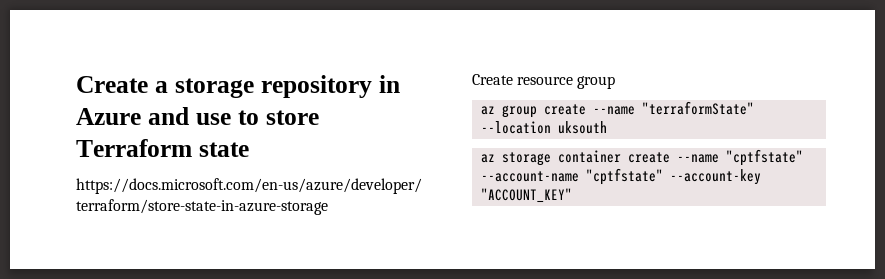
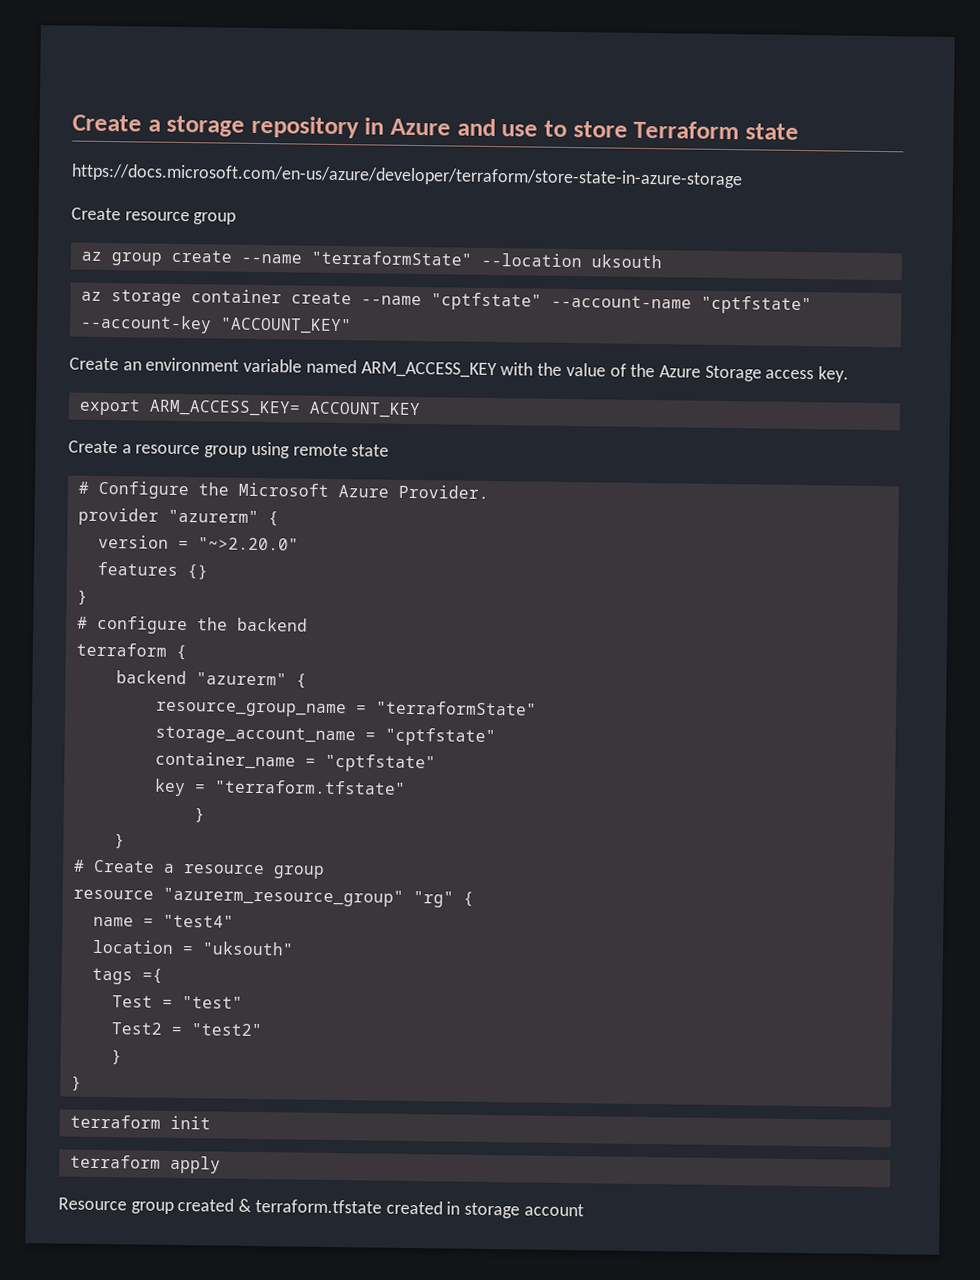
+ Create an environment variable named ARM_ACCESS_KEY with the value of the Azure Storage access key.
+ export ARM_ACCESS_KEY= ACCOUNT_KEY
+ Create a resource group using remote state
+ # Configure the Microsoft Azure Provider.
+ provider "azurerm" {
+ version = "~>2.20.0"
+ features {}
+ }
+ # configure the backend
+ terraform {
+ backend "azurerm" {
+ resource_group_name = "terraformState"
+ storage_account_name = "cptfstate"
+ container_name = "cptfstate"
+ key = "terraform.tfstate"
+ }
+ }
+ # Create a resource group
+ resource "azurerm_resource_group" "rg" {
+ name = "test4"
+ location = "uksouth"
+ tags ={
+ Test = "test"
+ Test2 = "test2"
+ }
+ }
+ terraform init
+ terraform apply
+ Resource group created & terraform.tfstate created in storage account

